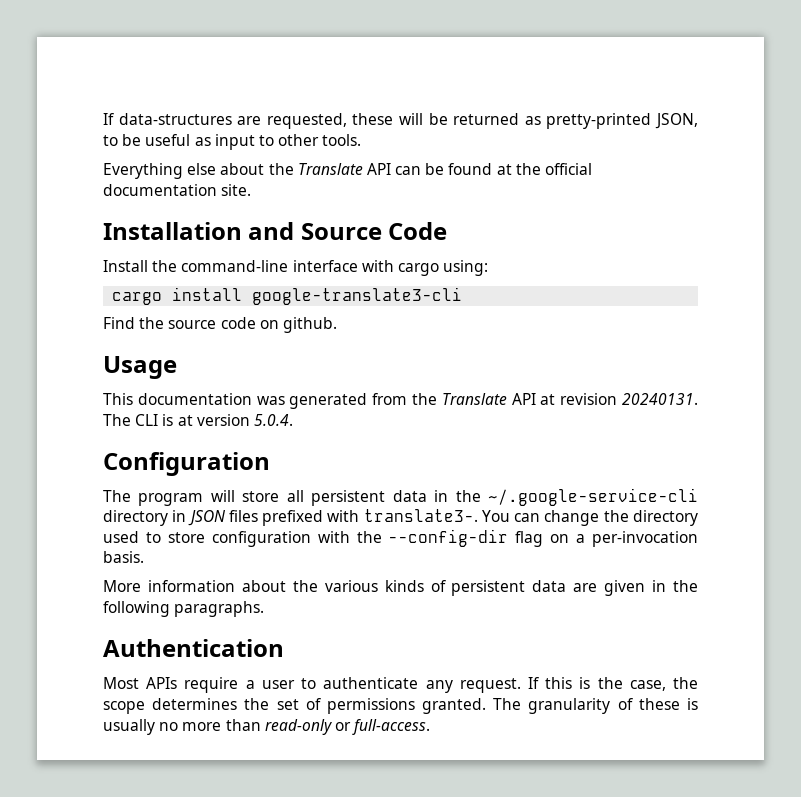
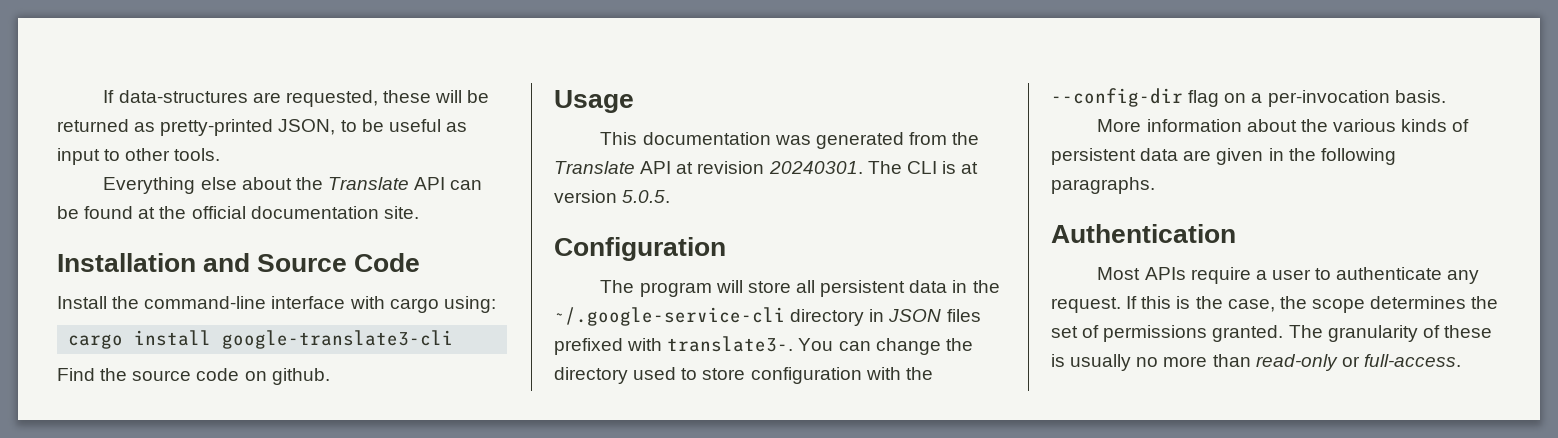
- This documentation was generated from the Translate API at revision 20240131.
+ This documentation was generated from the Translate API at revision 20240301.
- The CLI is at version 5.0.4.
+ The CLI is at version 5.0.5.

